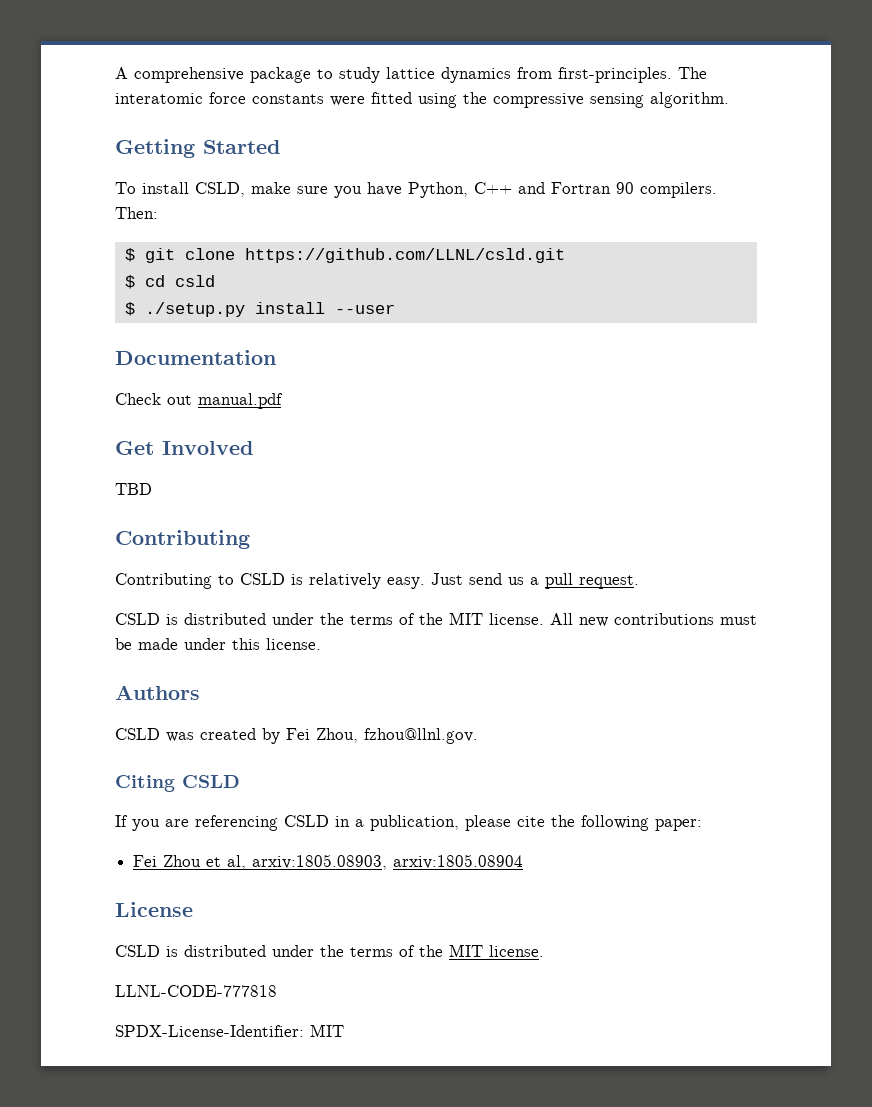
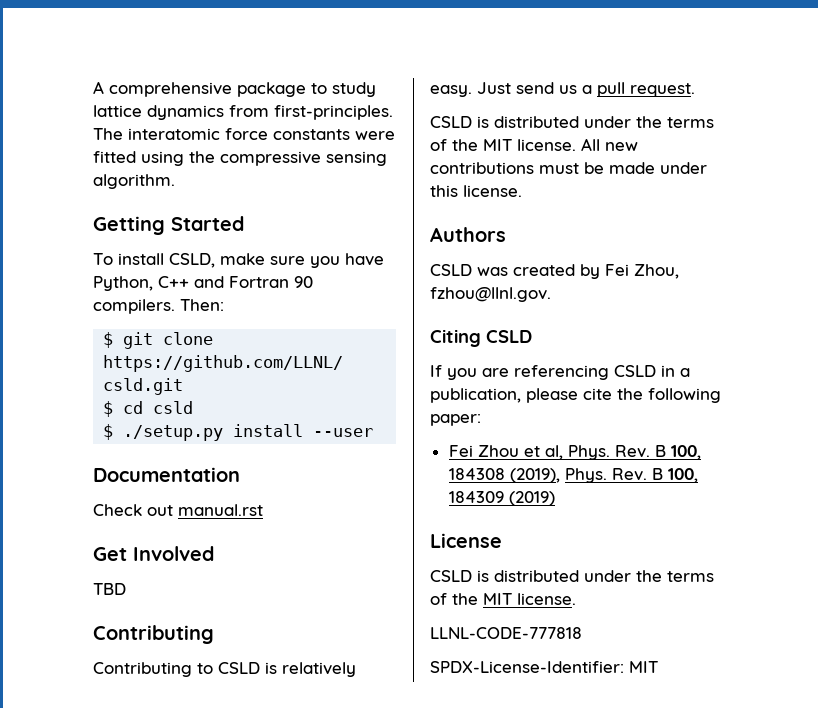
- Check out manual.pdf
+ Check out manual.rst
- Fei Zhou et al, arxiv:1805.08903, arxiv:1805.08904
+ Fei Zhou et al, Phys. Rev. B 100, 184308 (2019), Phys. Rev. B 100, 184309 (2019)

